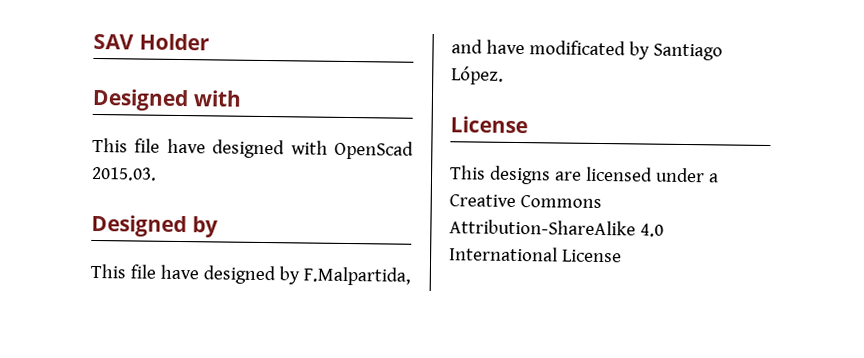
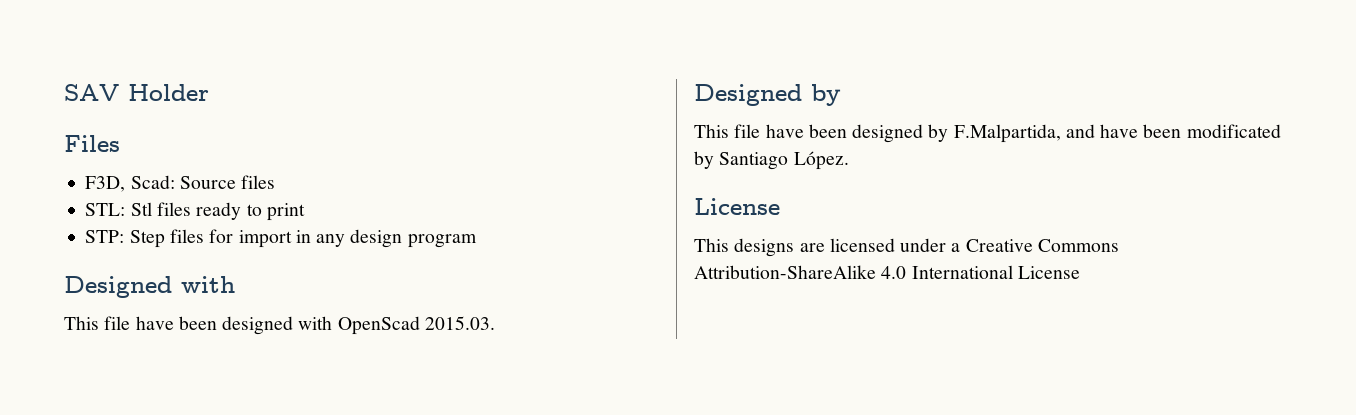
+ Files
+ F3D, Scad: Source files
+ STL: Stl files ready to print
+ STP: Step files for import in any design program
- This file have designed with OpenScad 2015.03.
+ This file have been designed with OpenScad 2015.03.
- This file have designed by F.Malpartida, and have modificated by Santiago López.
+ This file have been designed by F.Malpartida, and have been modificated by Santiago López.

